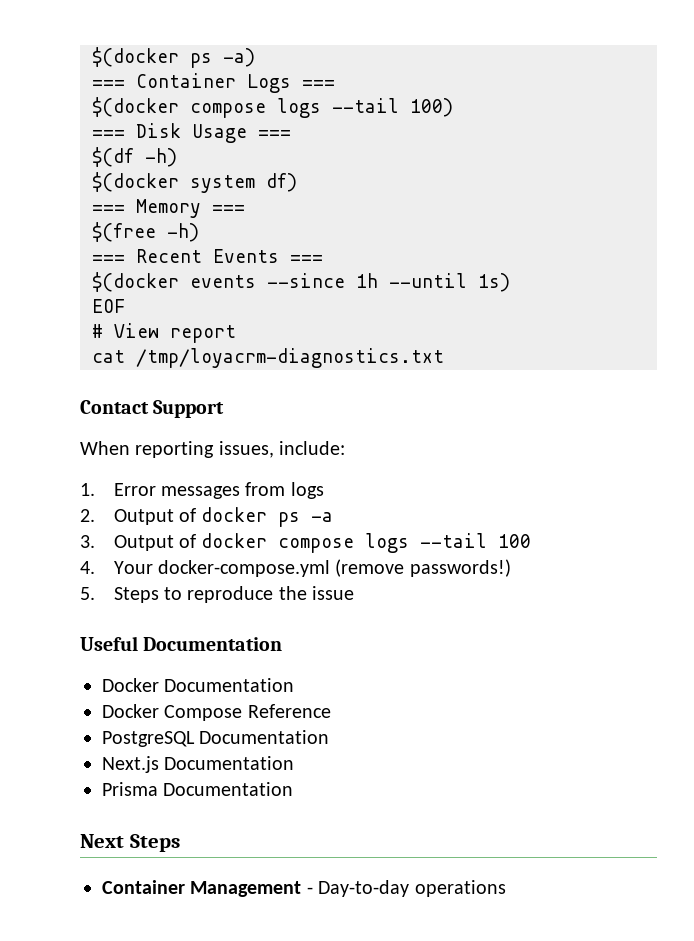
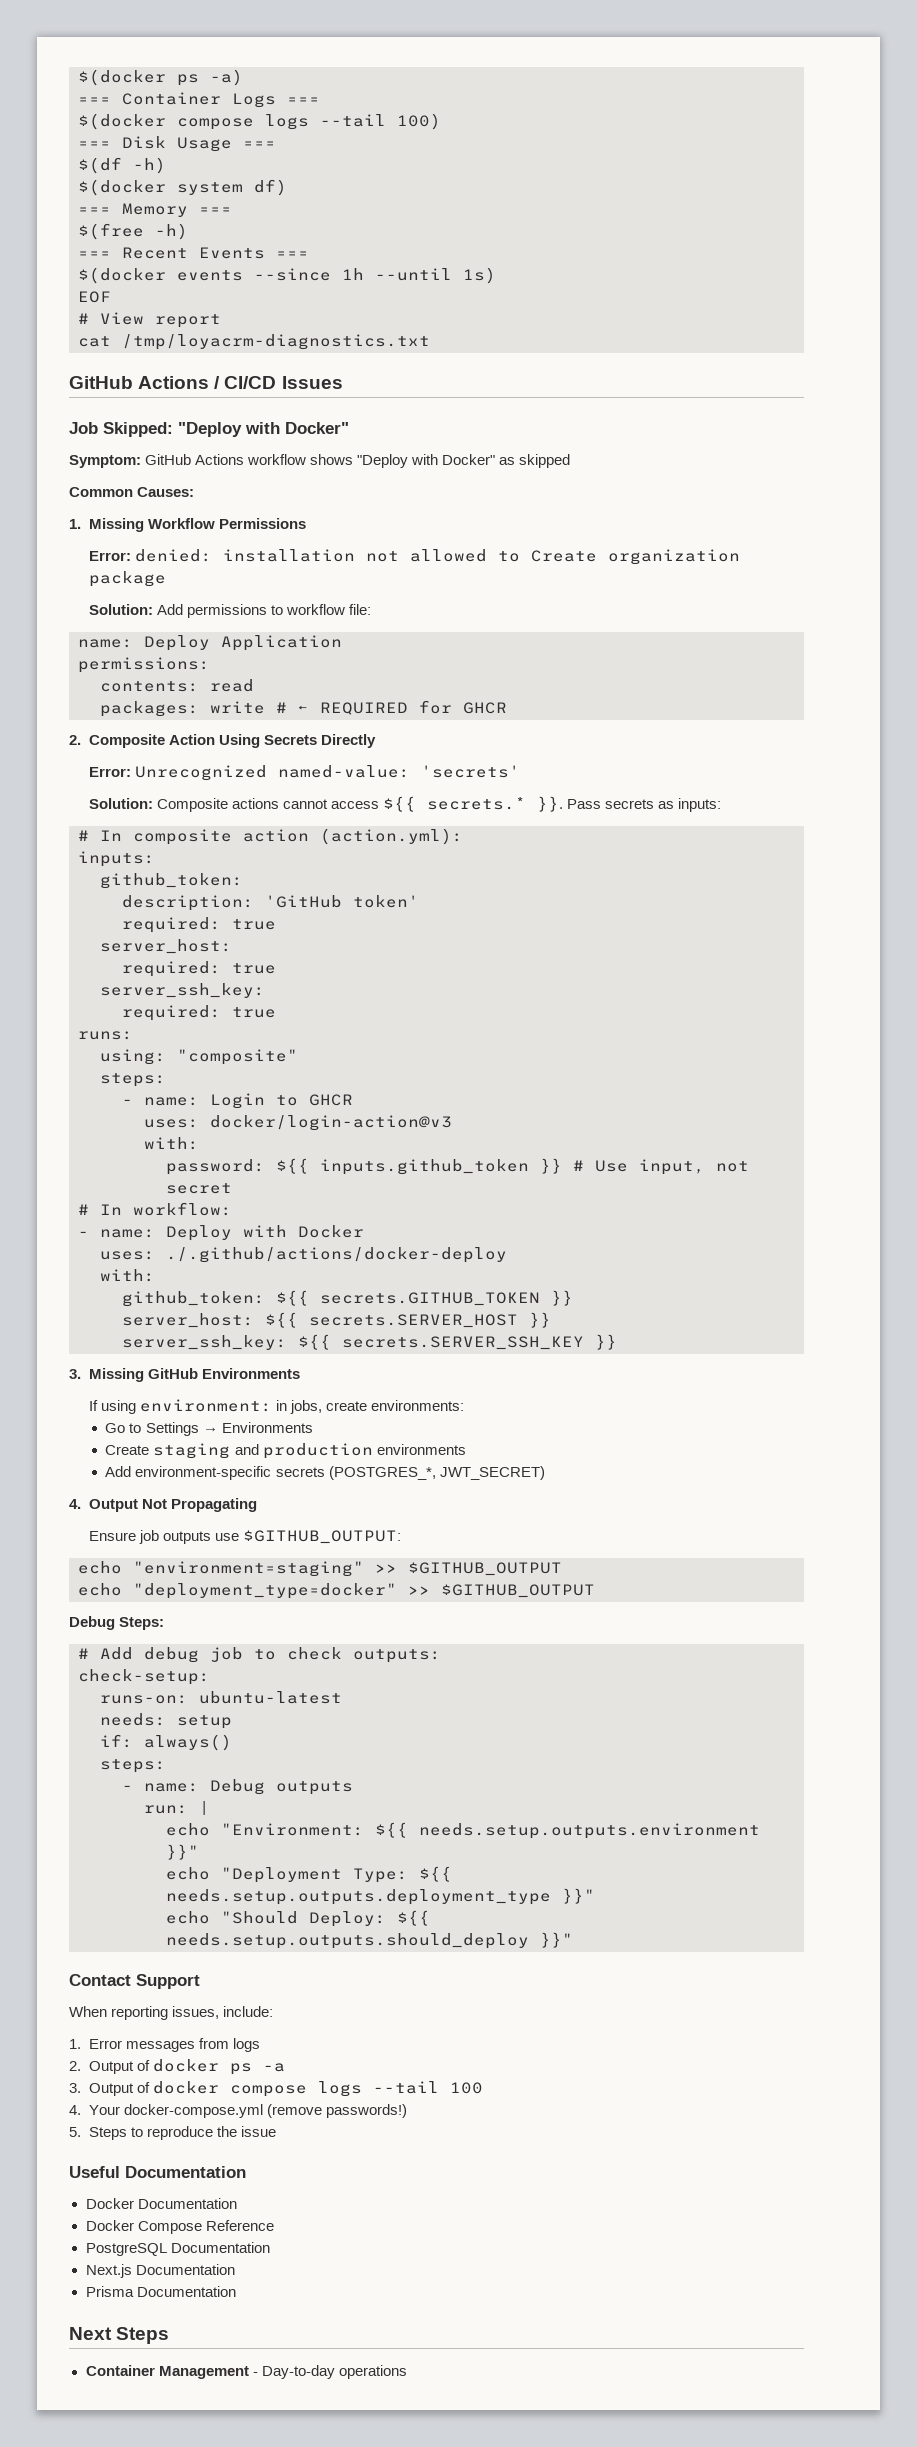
+ GitHub Actions / CI/CD Issues
+ Job Skipped: "Deploy with Docker"
+ Symptom: GitHub Actions workflow shows "Deploy with Docker" as skipped
+ Common Causes:
+ 1. Missing Workflow Permissions
+ Error: denied: installation not allowed to Create organization package
+ Solution: Add permissions to workflow file:
+ name: Deploy Application
+ permissions:
+ contents: read
+ packages: write # ← REQUIRED for GHCR
+ 2. Composite Action Using Secrets Directly
+ Error: Unrecognized named-value: 'secrets'
+ Solution: Composite actions cannot access ${{ secrets.* }}. Pass secrets as inputs:
+ # In composite action (action.yml):
+ inputs:
+ github_token:
+ description: 'GitHub token'
+ required: true
+ server_host:
+ required: true
+ server_ssh_key:
+ required: true
+ runs:
+ using: "composite"
+ steps:
+ - name: Login to GHCR
+ uses: docker/login-action@v3
+ with:
+ password: ${{ inputs.github_token }} # Use input, not secret
+ # In workflow:
+ - name: Deploy with Docker
+ uses: ./.github/actions/docker-deploy
+ with:
+ github_token: ${{ secrets.GITHUB_TOKEN }}
+ server_host: ${{ secrets.SERVER_HOST }}
+ server_ssh_key: ${{ secrets.SERVER_SSH_KEY }}
+ 3. Missing GitHub Environments
+ If using environment: in jobs, create environments:
+ Go to Settings → Environments
+ Create staging and production environments
+ Add environment-specific secrets (POSTGRES_*, JWT_SECRET)
+ 4. Output Not Propagating
+ Ensure job outputs use $GITHUB_OUTPUT:
+ echo "environment=staging" >> $GITHUB_OUTPUT
+ echo "deployment_type=docker" >> $GITHUB_OUTPUT
+ Debug Steps:
+ # Add debug job to check outputs:
+ check-setup:
+ runs-on: ubuntu-latest
+ needs: setup
+ if: always()
+ steps:
+ - name: Debug outputs
+ run: |
+ echo "Environment: ${{ needs.setup.outputs.environment }}"
+ echo "Deployment Type: ${{ needs.setup.outputs.deployment_type }}"
+ echo "Should Deploy: ${{ needs.setup.outputs.should_deploy }}"

